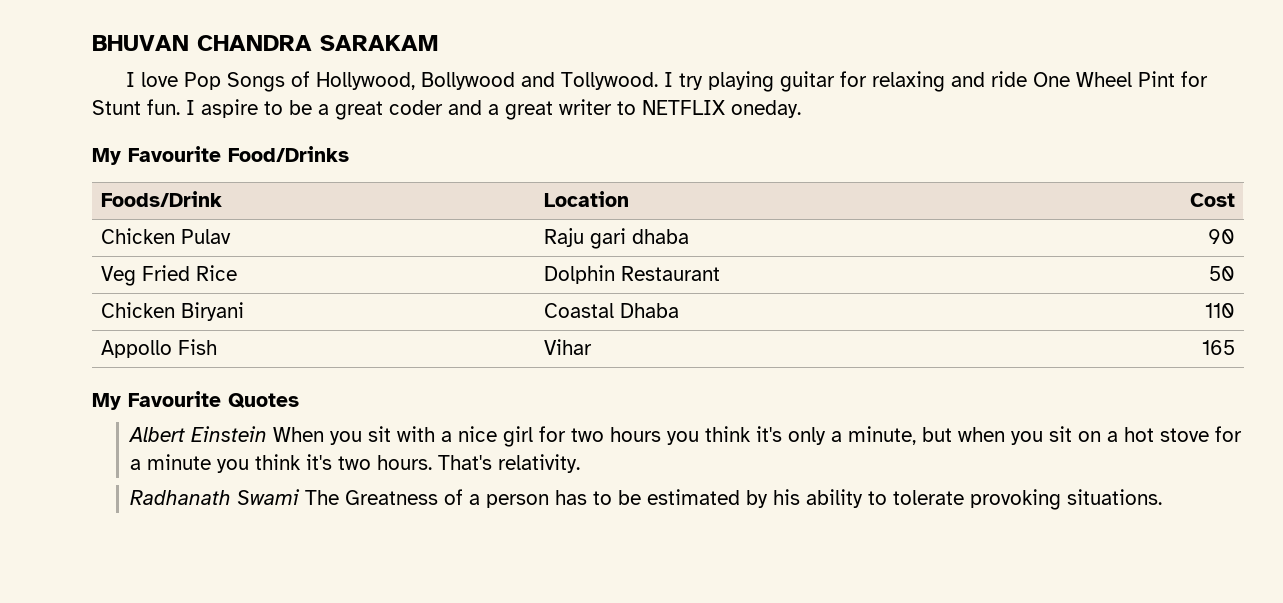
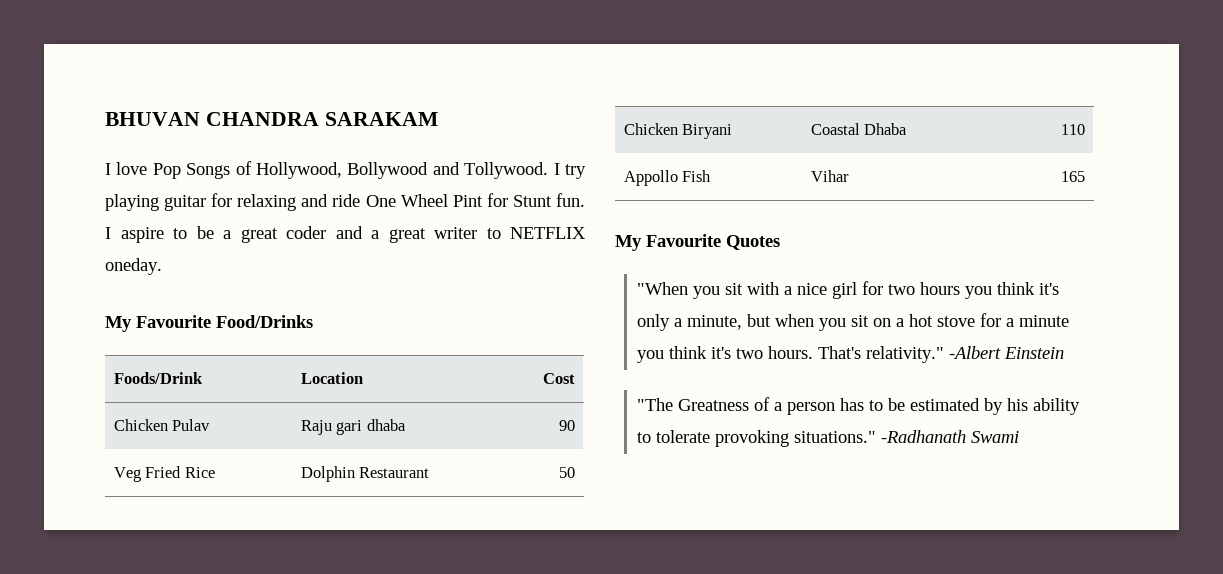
- Albert Einstein When you sit with a nice girl for two hours you think it's only a minute, but when you sit on a hot stove for a minute you think it's two hours.
+ "When you sit with a nice girl for two hours you think it's only a minute, but when you sit on a hot stove for a minute you think it's two hours.
- That's relativity.
- Radhanath Swami The Greatness of a person has to be estimated by his ability to tolerate provoking situations.
+ That's relativity." -Albert Einstein
+ "The Greatness of a person has to be estimated by his ability to tolerate provoking situations." -Radhanath Swami

